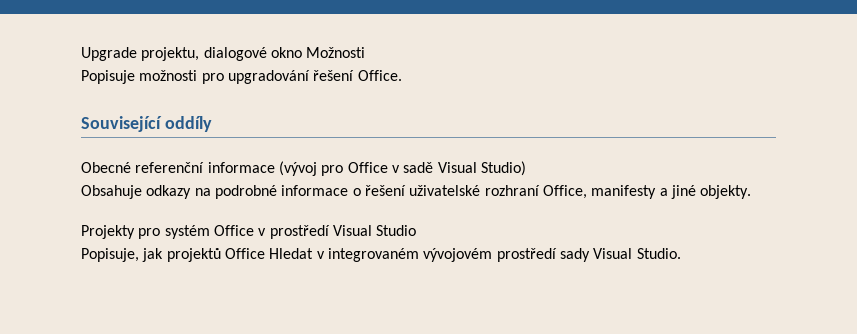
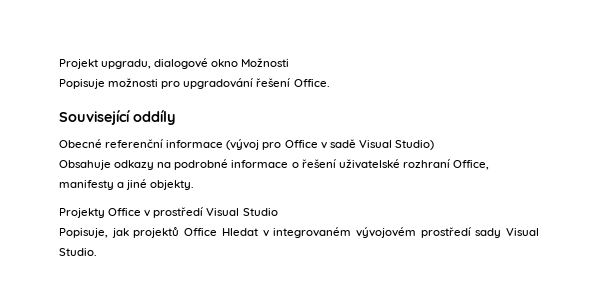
- Upgrade projektu, dialogové okno Možnosti
+ Projekt upgradu, dialogové okno Možnosti
- Projekty pro systém Office v prostředí Visual Studio
+ Projekty Office v prostředí Visual Studio

